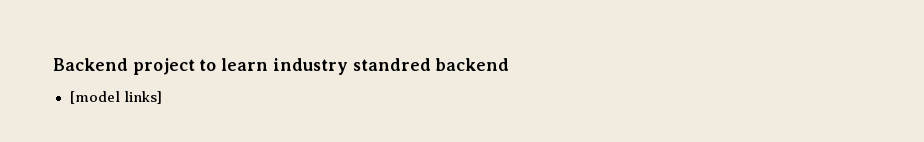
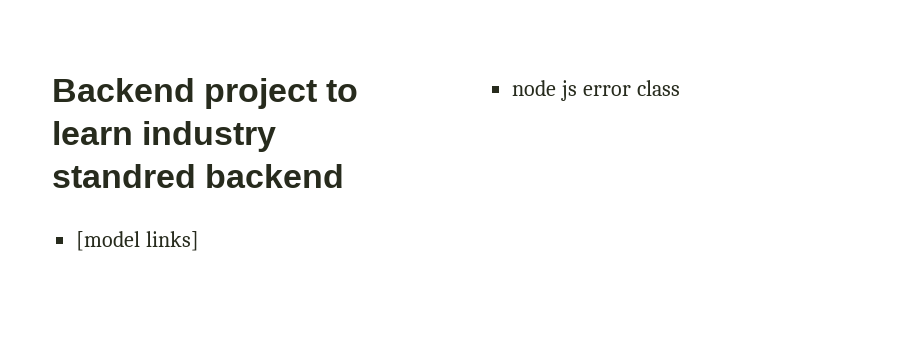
+ node js error class

